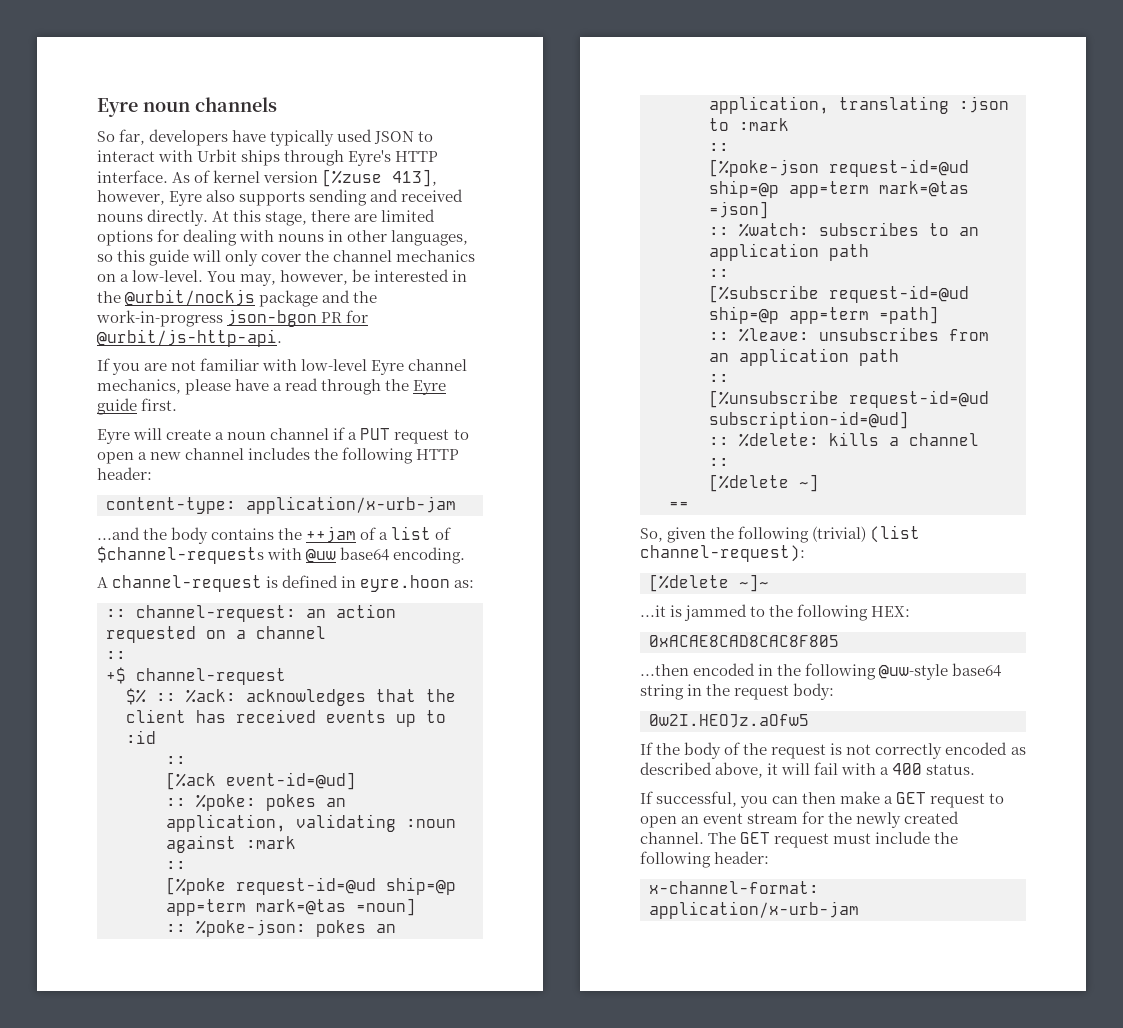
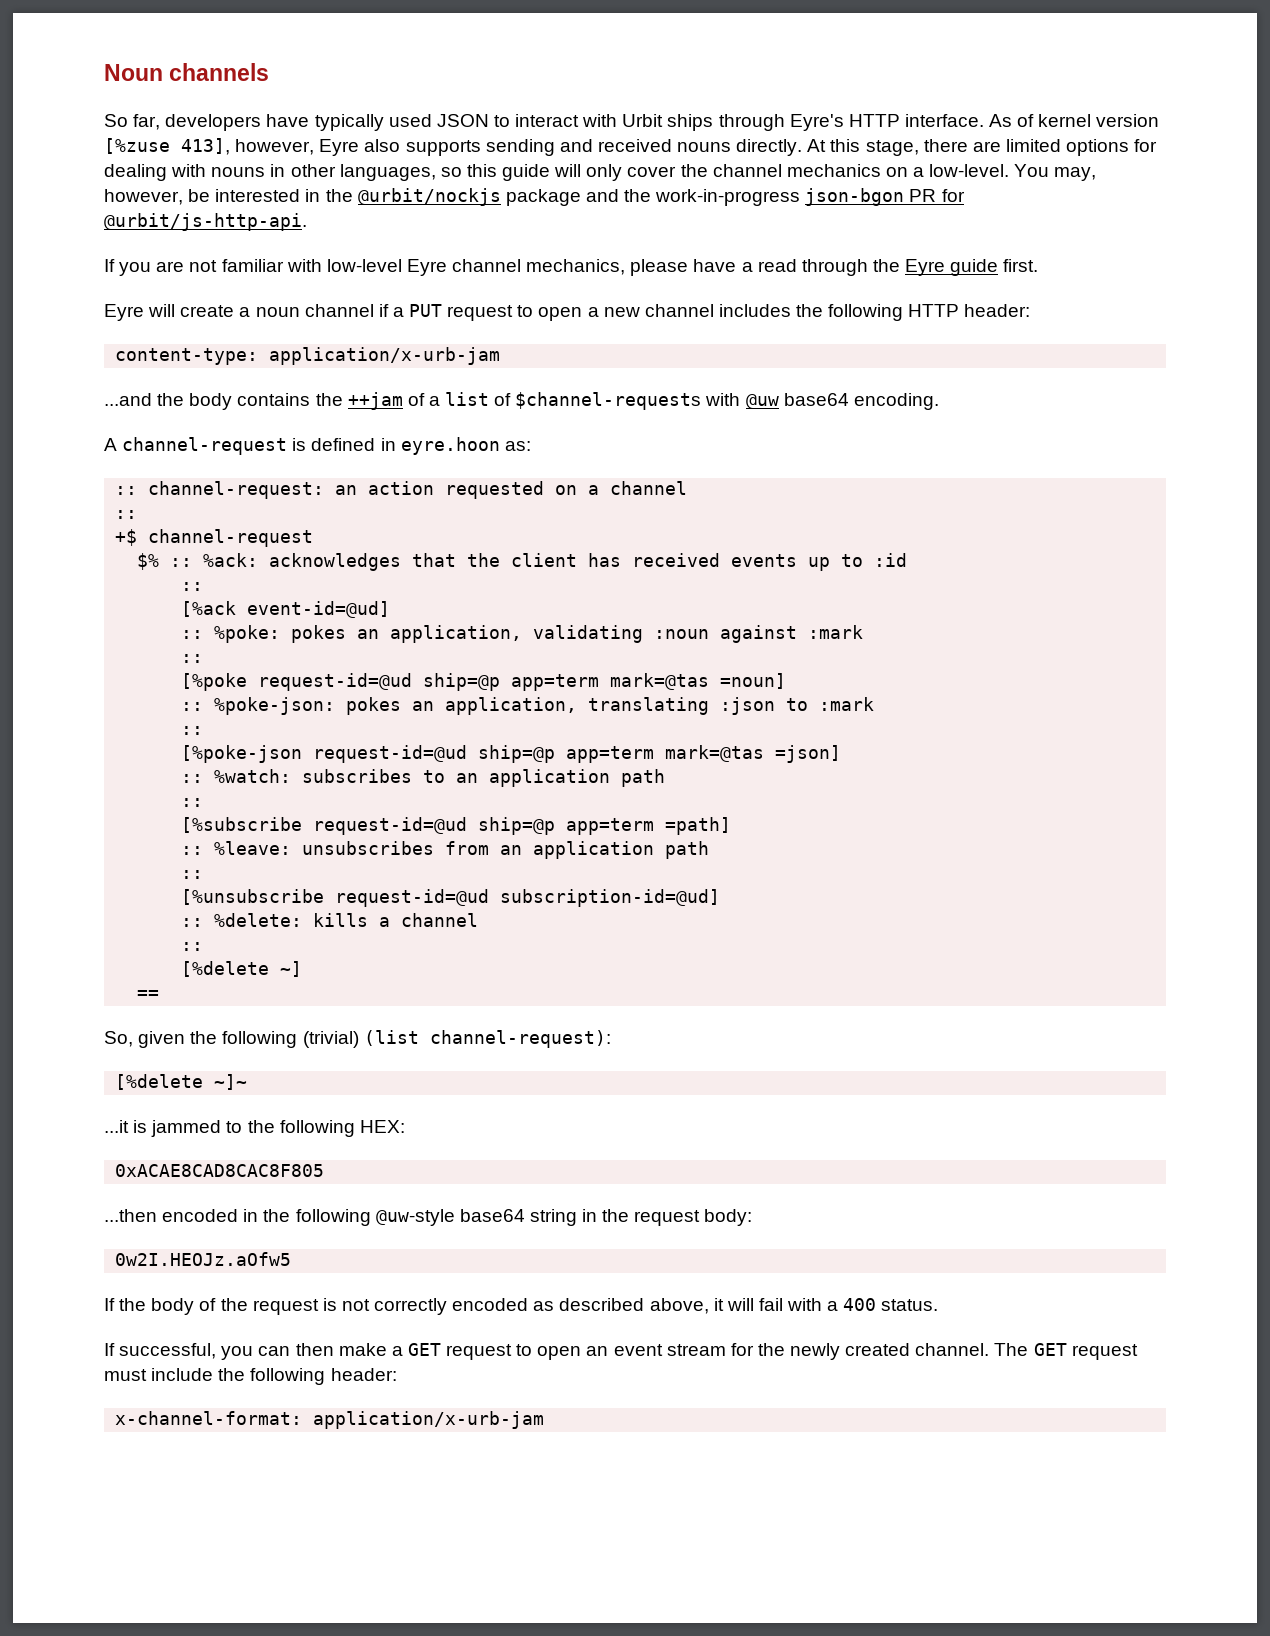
- Eyre noun channels
+ Noun channels

